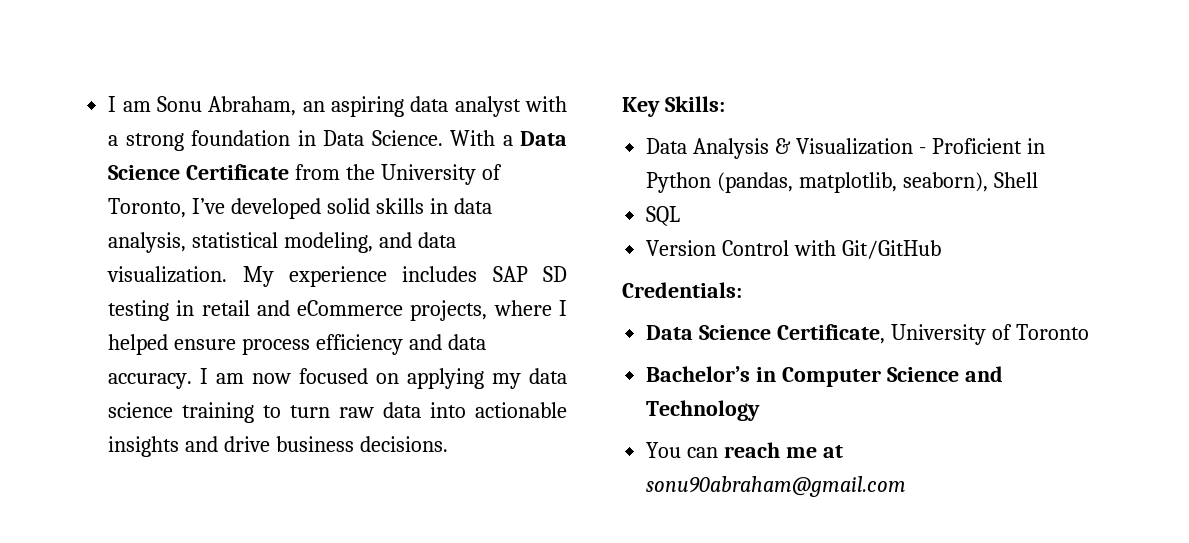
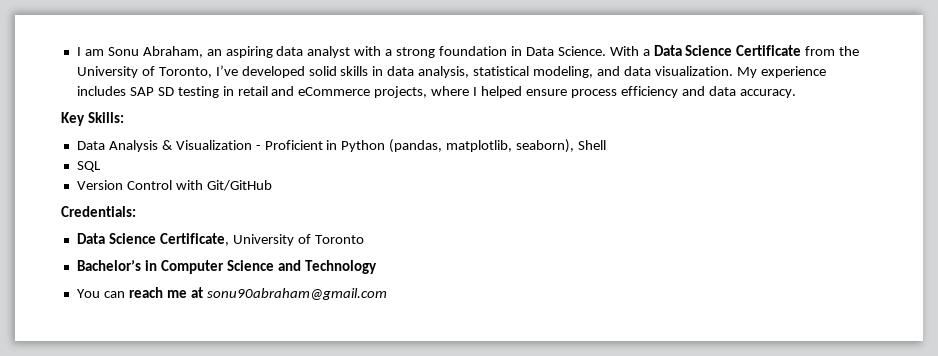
- I am now focused on applying my data science training to turn raw data into actionable insights and drive business decisions.

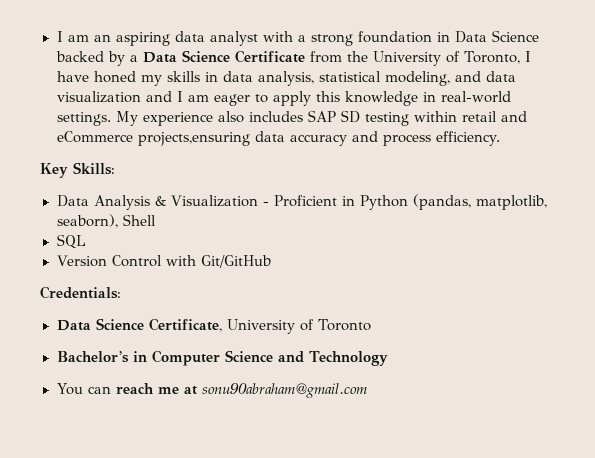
- I am Sonu Abraham, an aspiring data analyst with a strong foundation in Data Science. With a Data Science Certificate from the University of Toronto, I’ve developed solid skills in data analysis, statistical modeling, and data visualization.
+ I am an aspiring data analyst with a strong foundation in Data Science backed by a Data Science Certificate from the University of Toronto, I have honed my skills in data analysis, statistical modeling, and data visualization and I am eager to apply this knowledge in real-world settings.
- My experience includes SAP SD testing in retail and eCommerce projects, where I helped ensure process efficiency and data accuracy.
+ My experience also includes SAP SD testing within retail and eCommerce projects,ensuring data accuracy and process efficiency.

